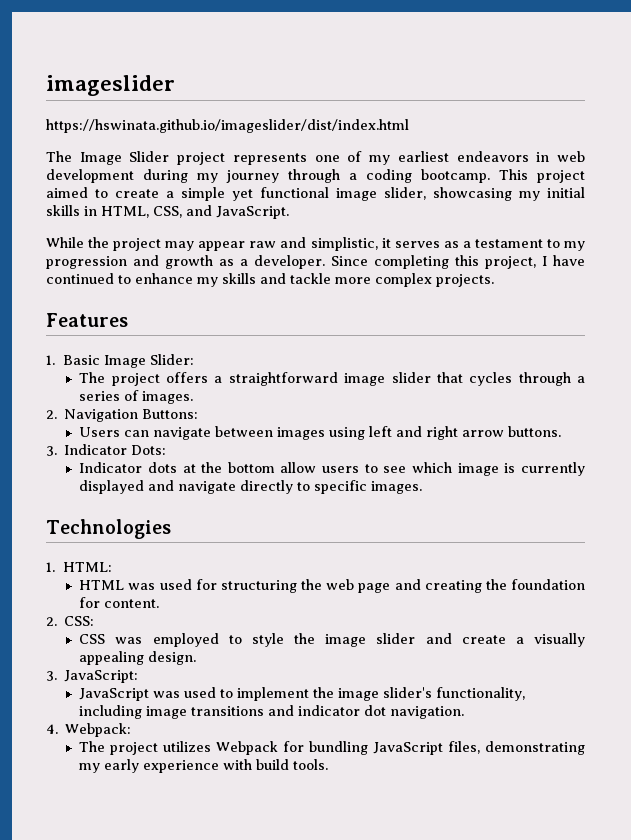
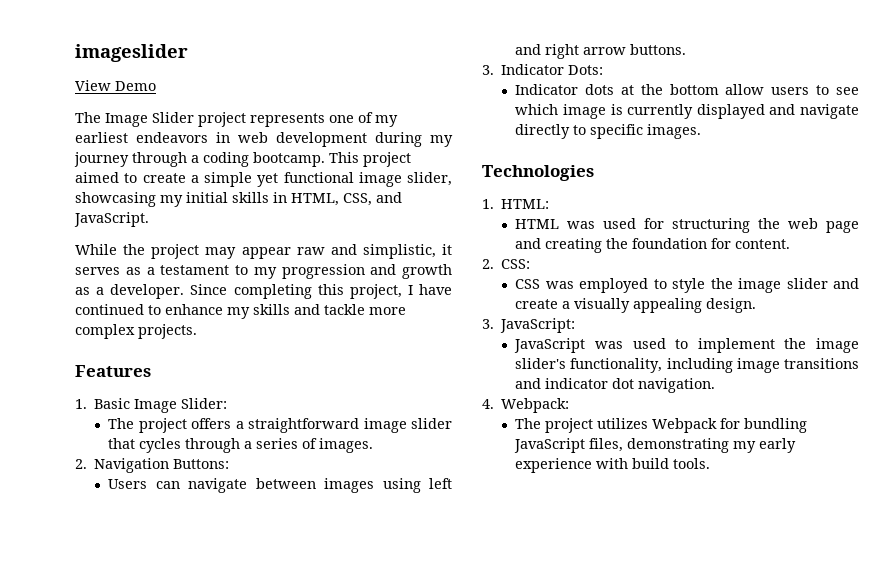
- https://hswinata.github.io/imageslider/dist/index.html
+ View Demo

